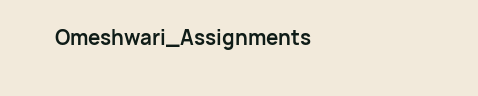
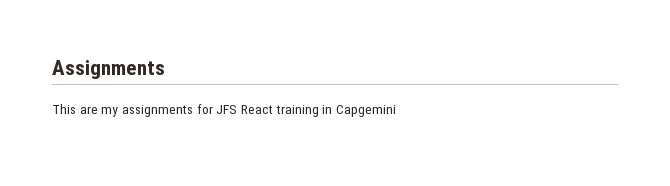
- Omeshwari_Assignments
+ Assignments
+ This are my assignments for JFS React training in Capgemini

